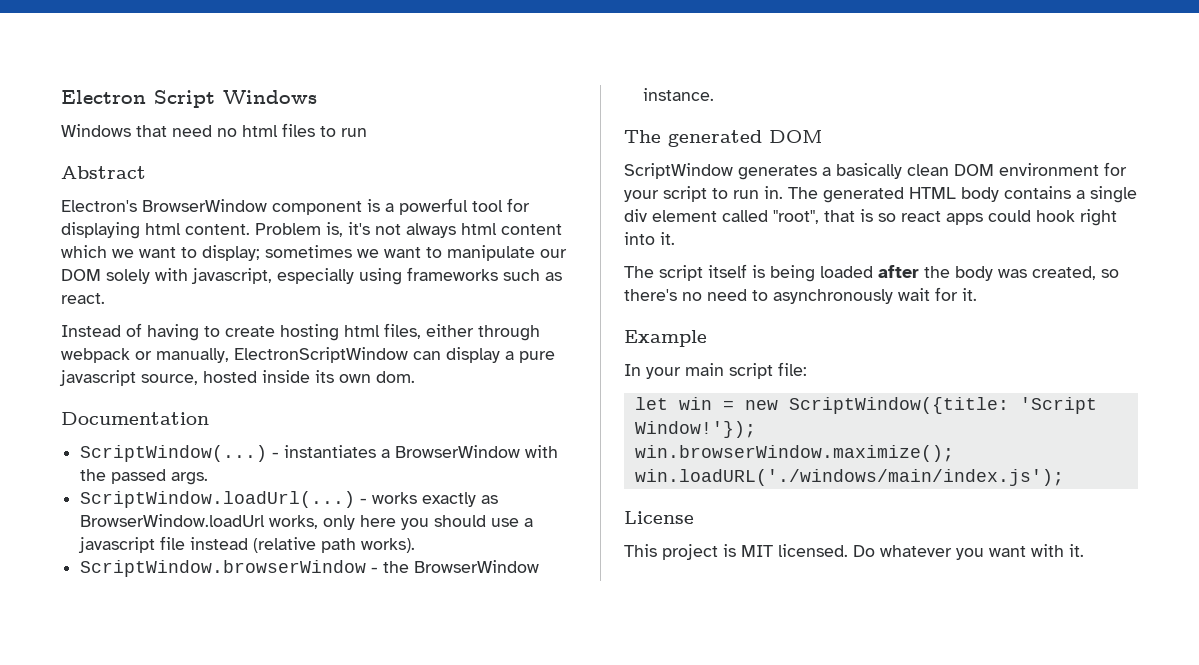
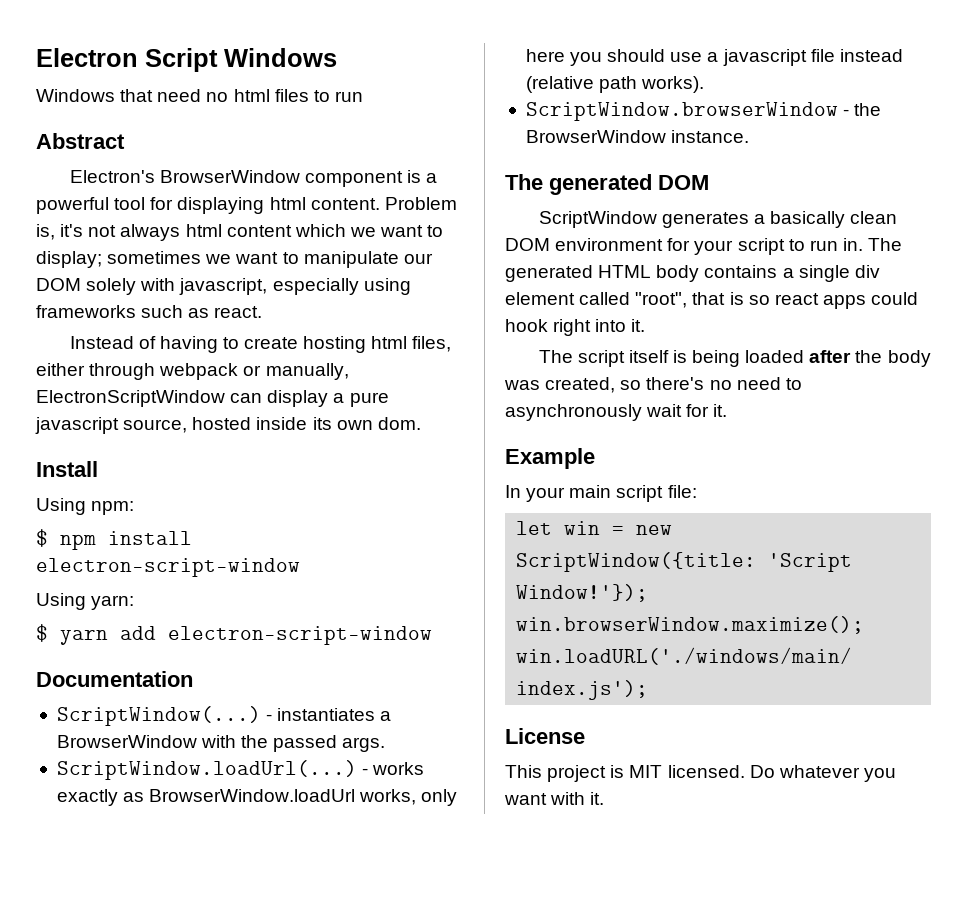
+ Install
+ Using npm:
+ $ npm install electron-script-window
+ Using yarn:
+ $ yarn add electron-script-window

